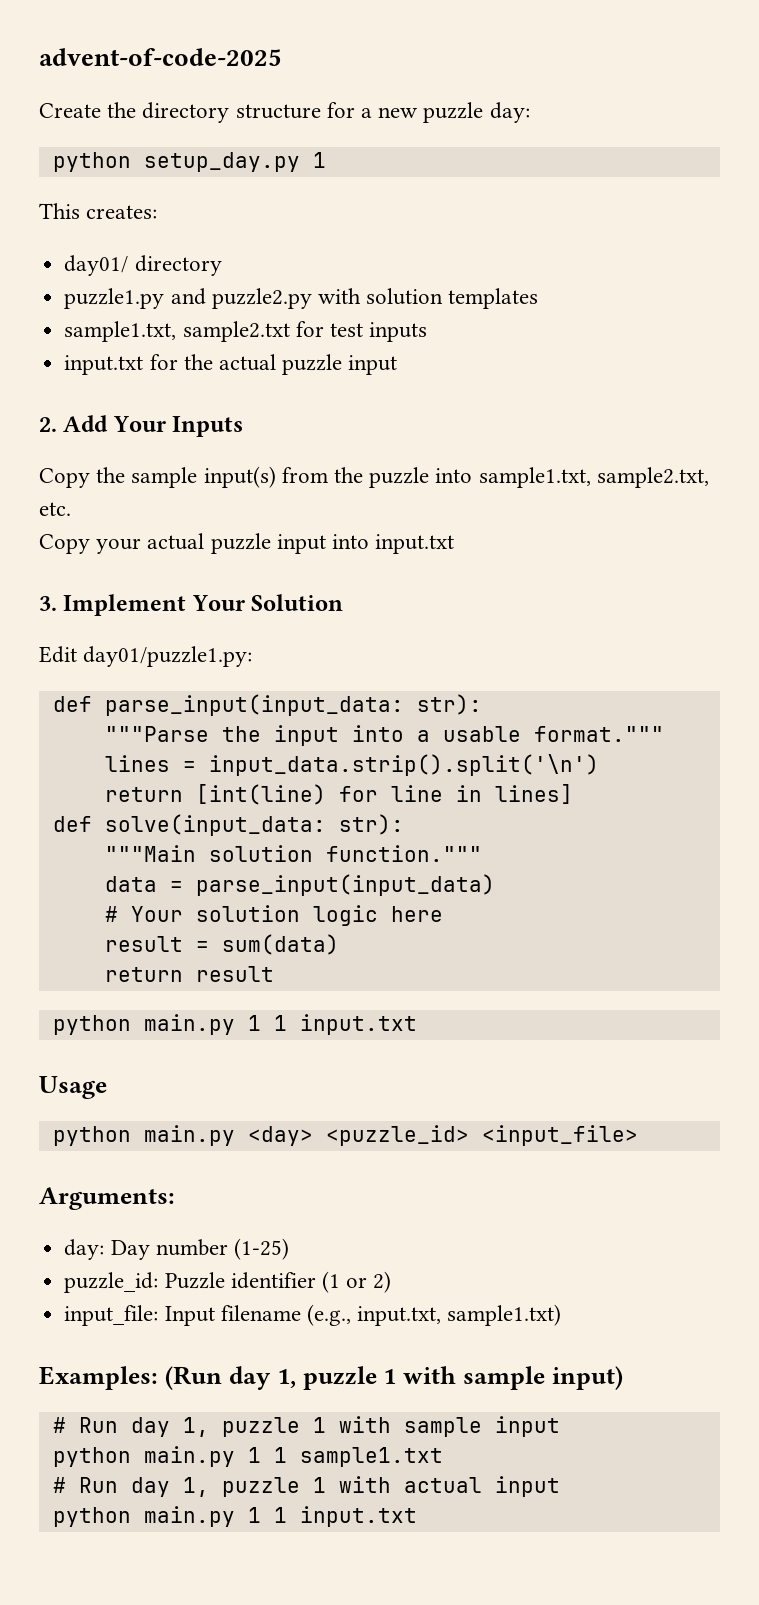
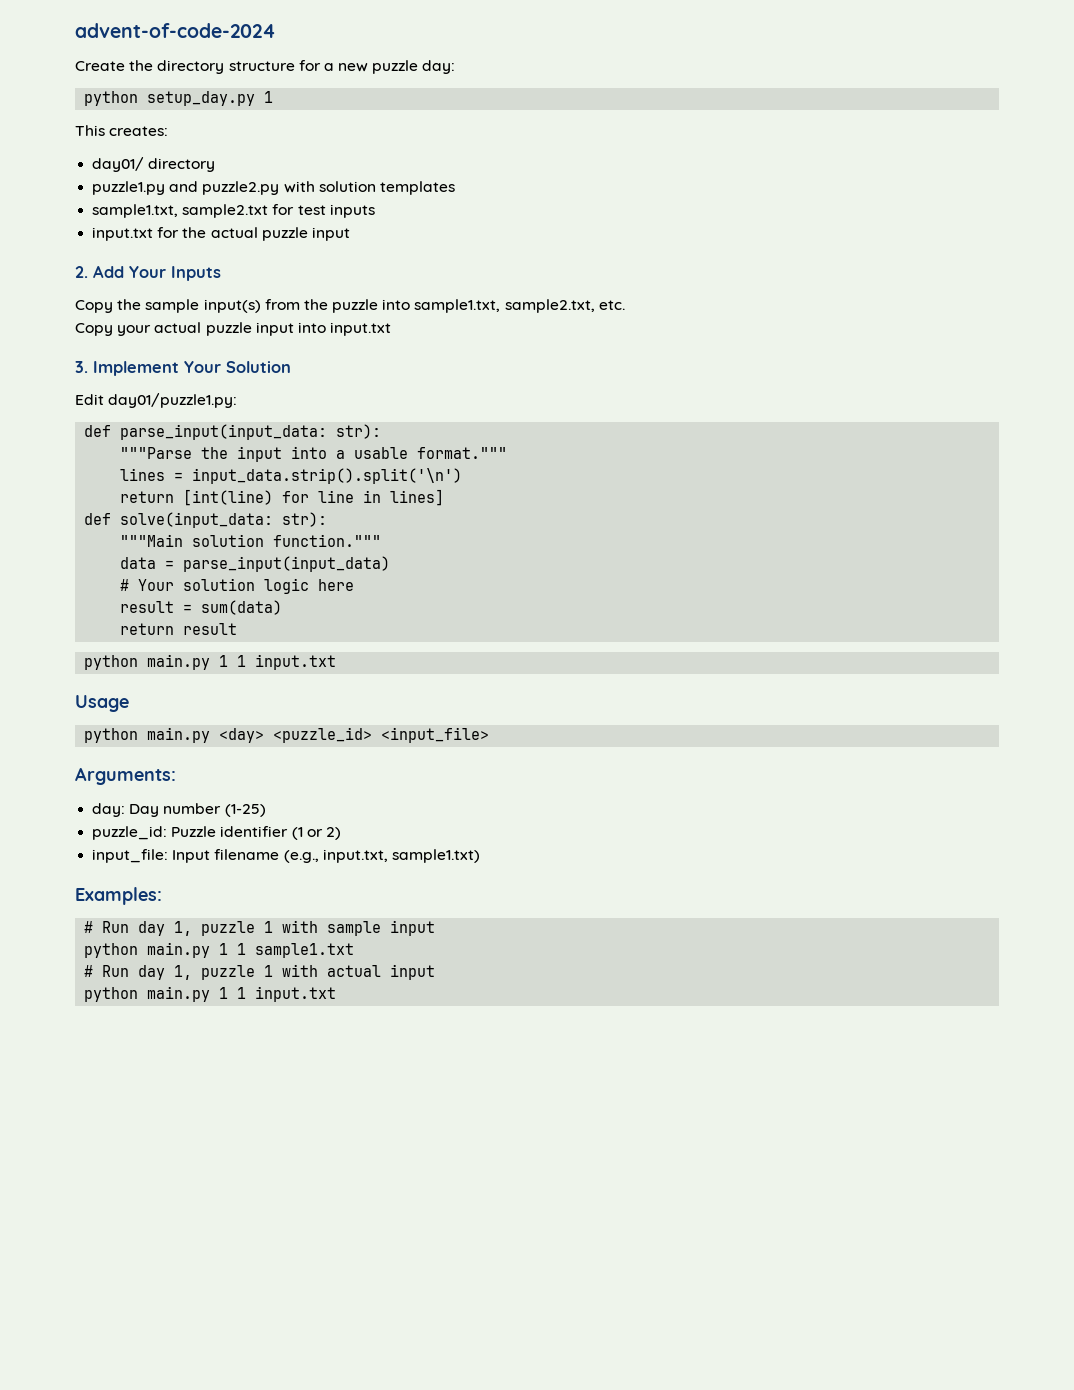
- advent-of-code-2025
+ advent-of-code-2024
- Examples: (Run day 1, puzzle 1 with sample input)
+ Examples:

